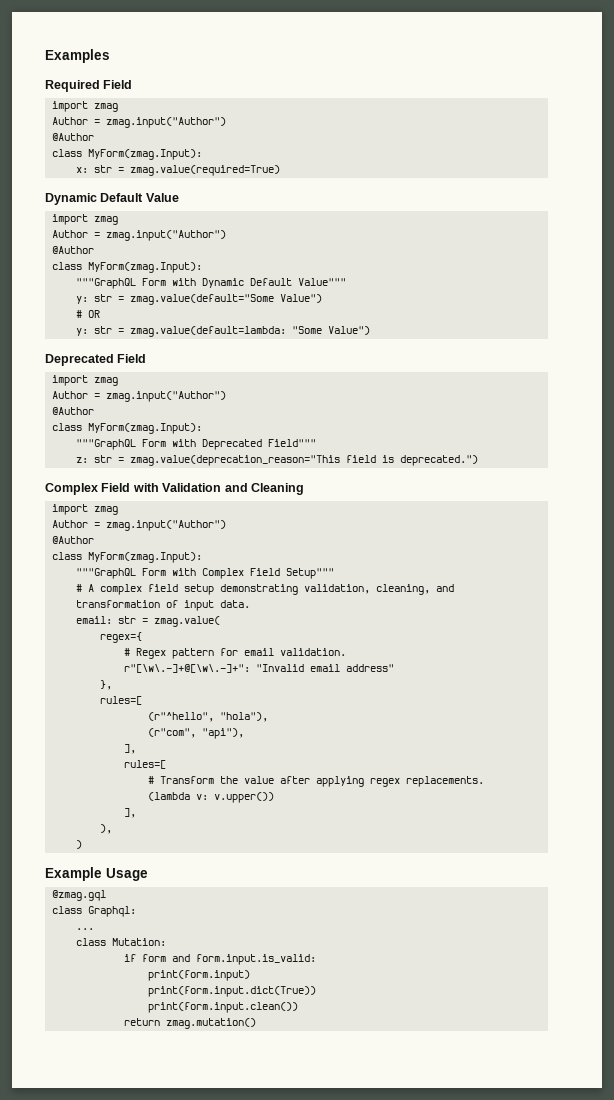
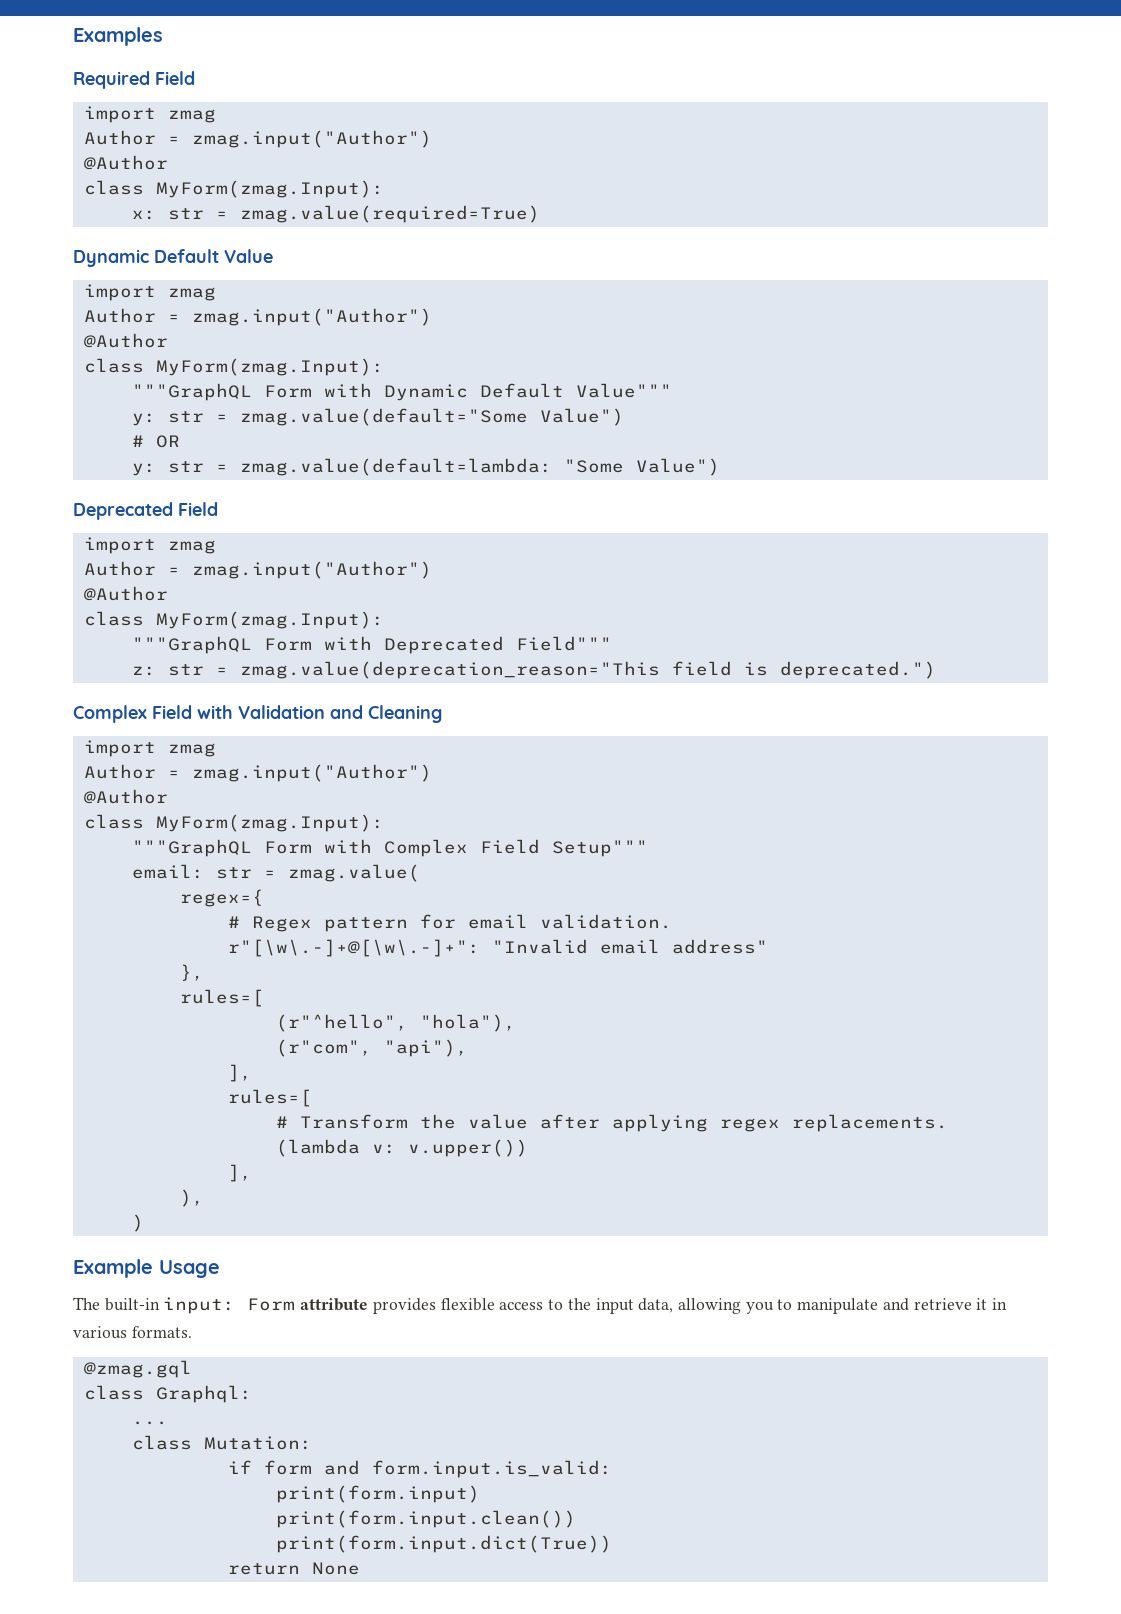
- # A complex field setup demonstrating validation, cleaning, and transformation of input data.
+ The built-in input: Form attribute provides flexible access to the input data, allowing you to manipulate and retrieve it in various formats.
+ print(form.input.clean())
- print(form.input.clean())
- return zmag.mutation()
+ return None

